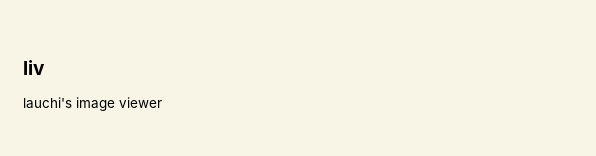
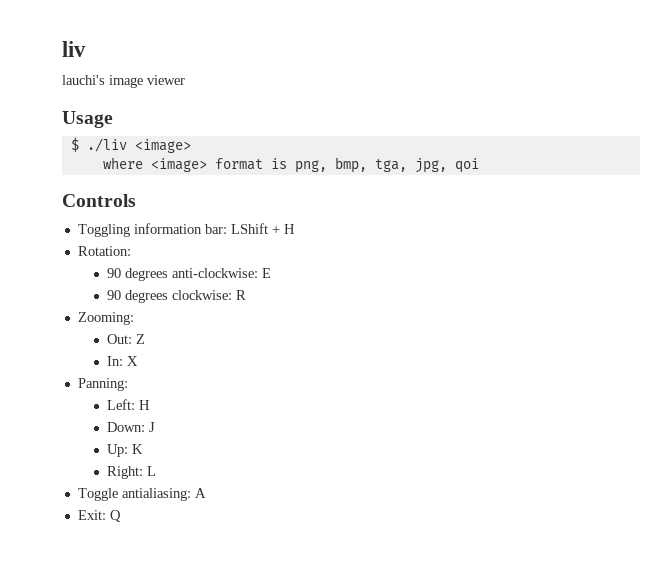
+ Usage
+ $ ./liv <image>
+ where <image> format is png, bmp, tga, jpg, qoi
+ Controls
+ Toggling information bar: LShift + H
+ Rotation:
+ 90 degrees anti-clockwise: E
+ 90 degrees clockwise: R
+ Zooming:
+ Out: Z
+ In: X
+ Panning:
+ Left: H
+ Down: J
+ Up: K
+ Right: L
+ Toggle antialiasing: A
+ Exit: Q

